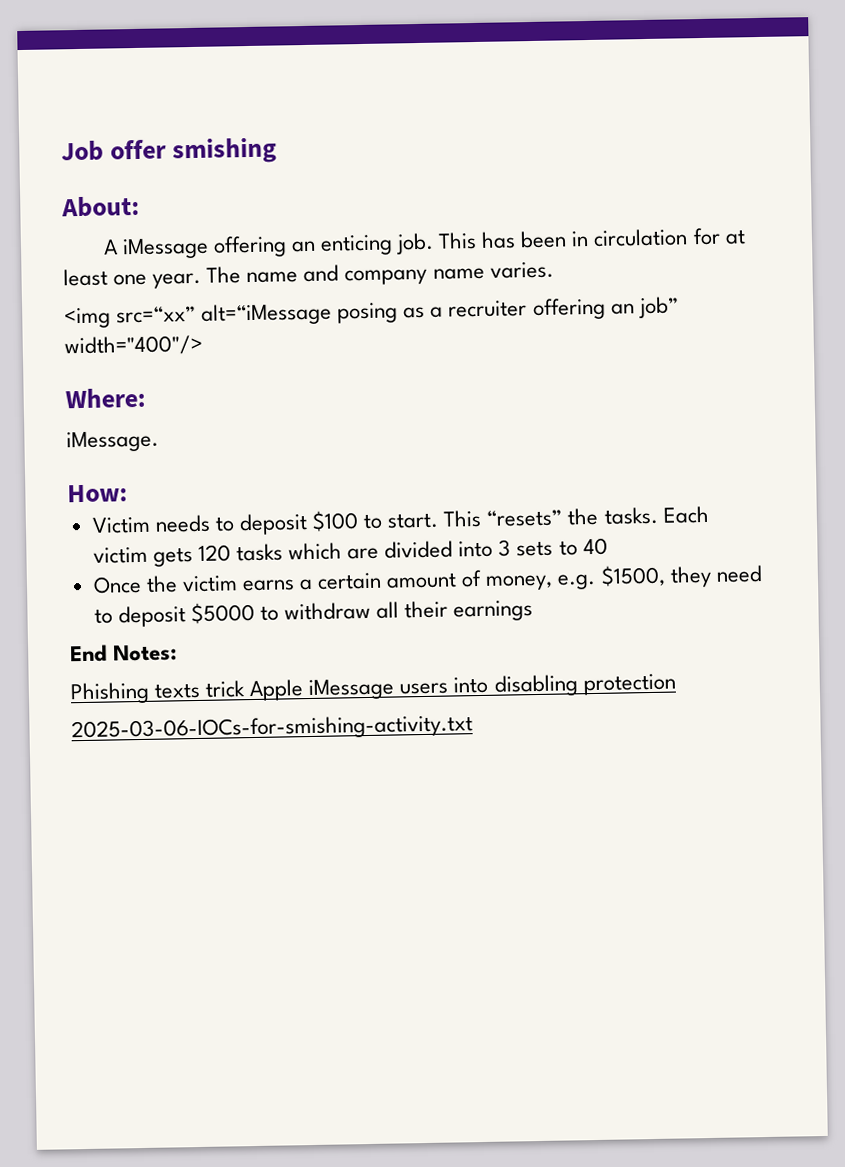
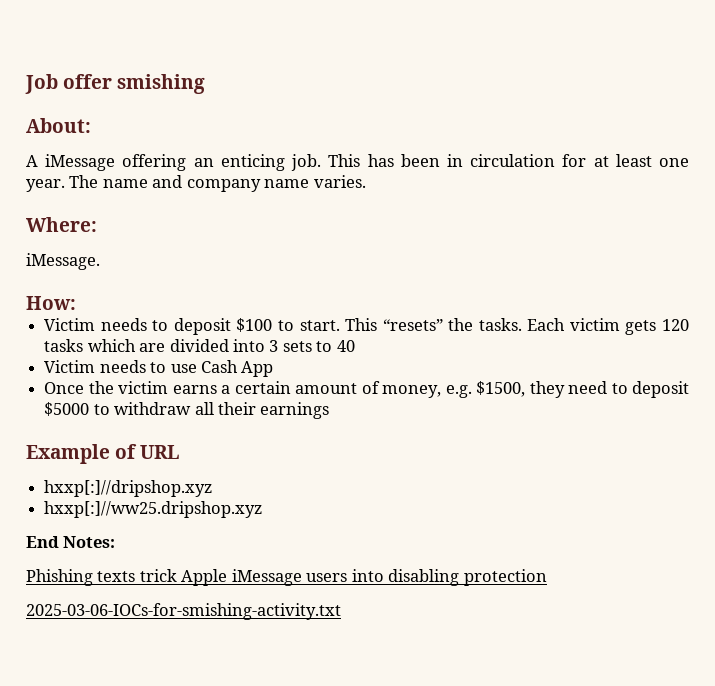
- <img src=“xx” alt=“iMessage posing as a recruiter offering an job” width="400"/>
+ Victim needs to use Cash App
+ Example of URL
+ hxxp[:]//dripshop.xyz
+ hxxp[:]//ww25.dripshop.xyz

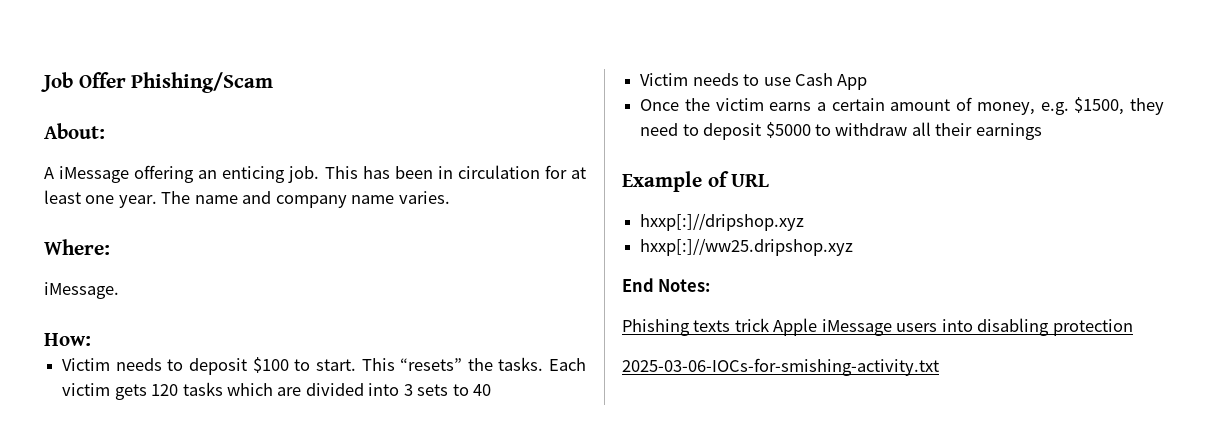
- Job offer smishing
+ Job Offer Phishing/Scam

